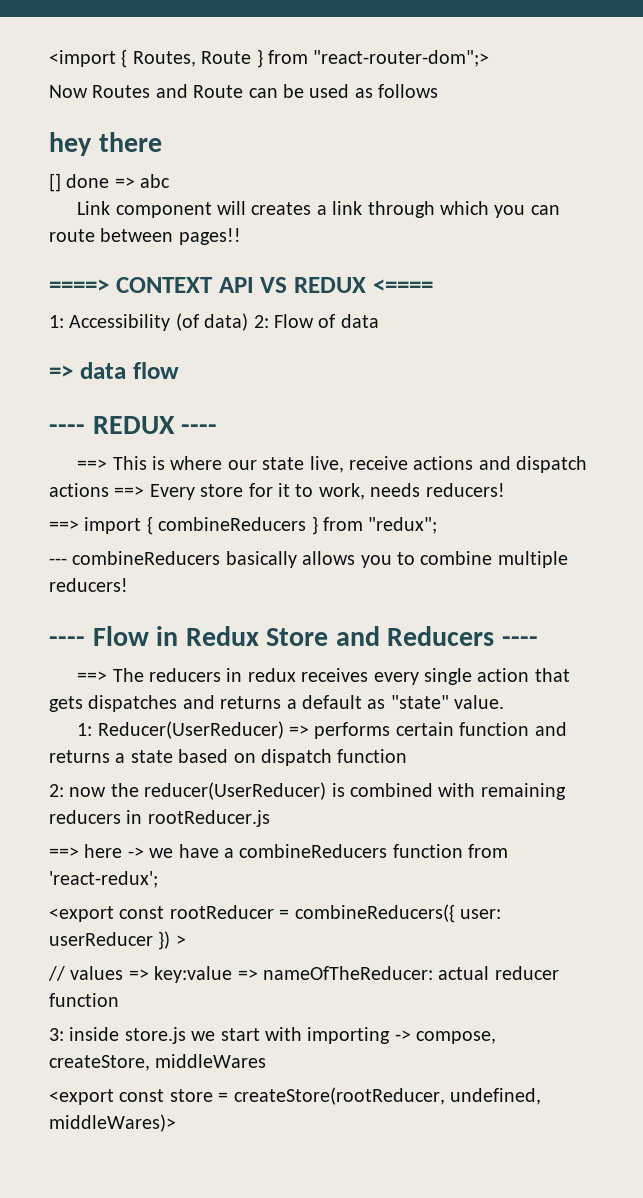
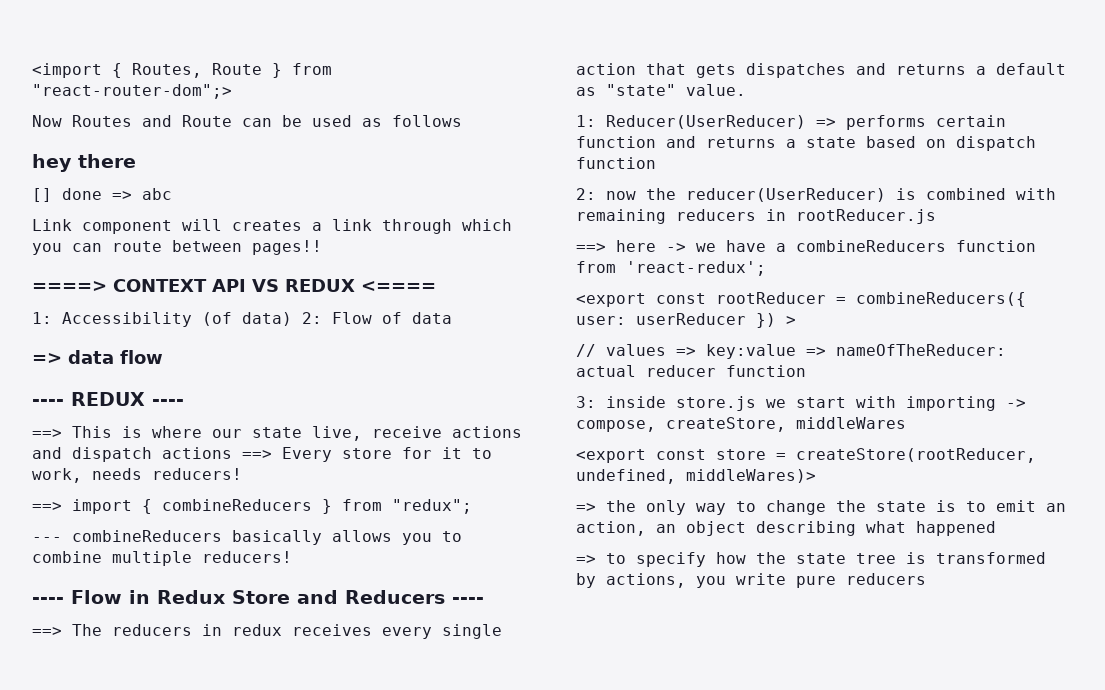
+ => the only way to change the state is to emit an action, an object describing what happened
+ => to specify how the state tree is transformed by actions, you write pure reducers

